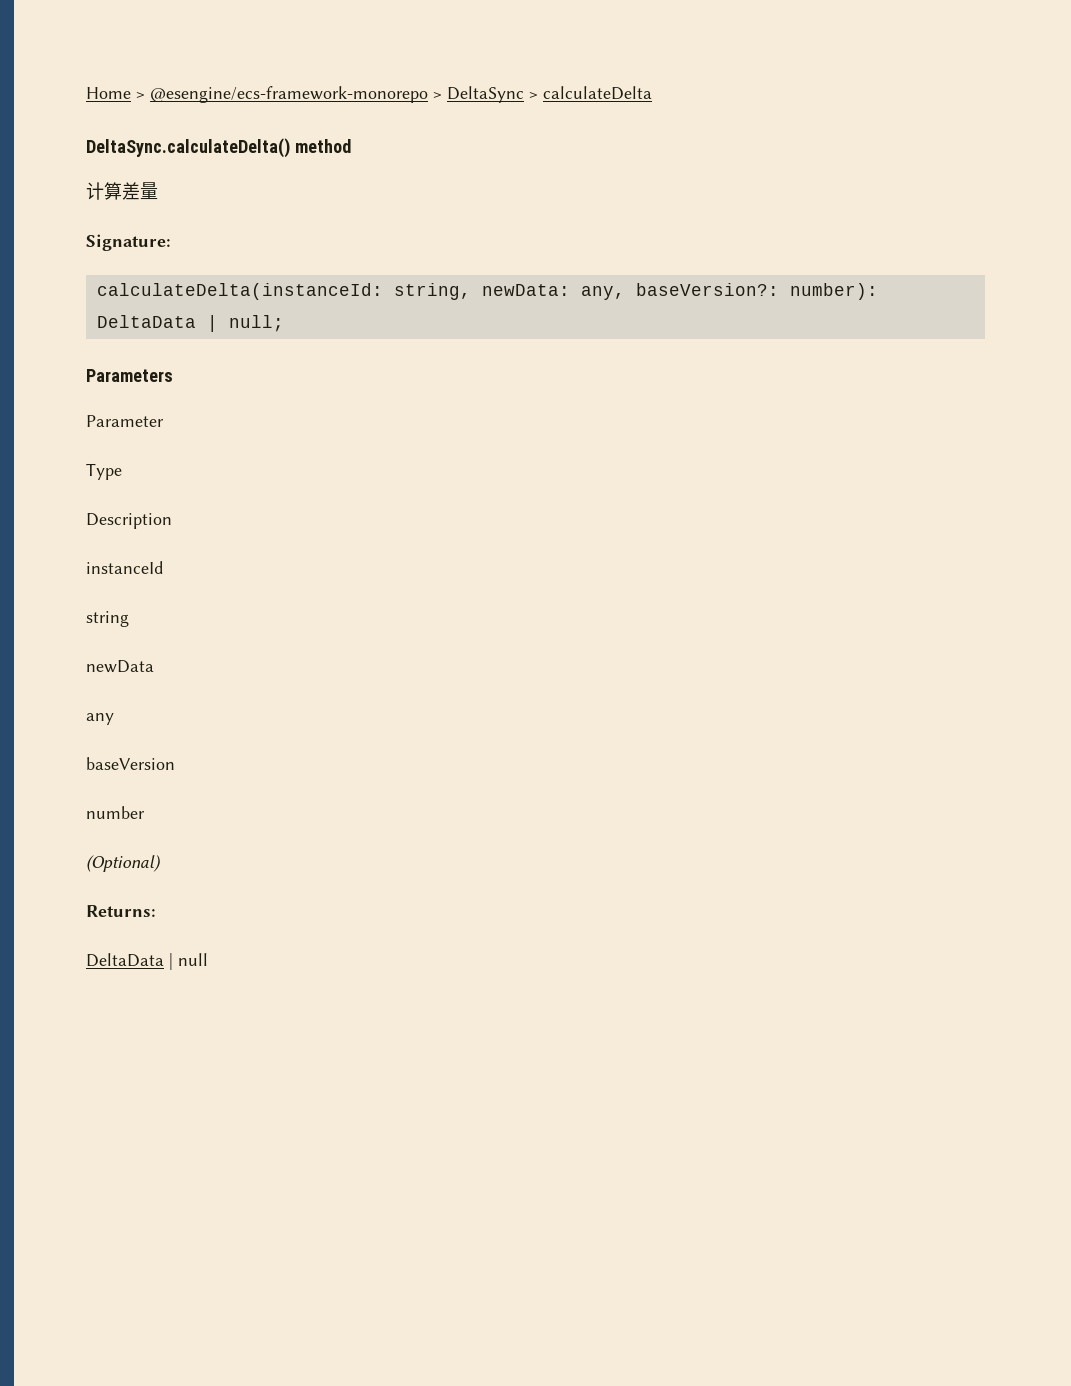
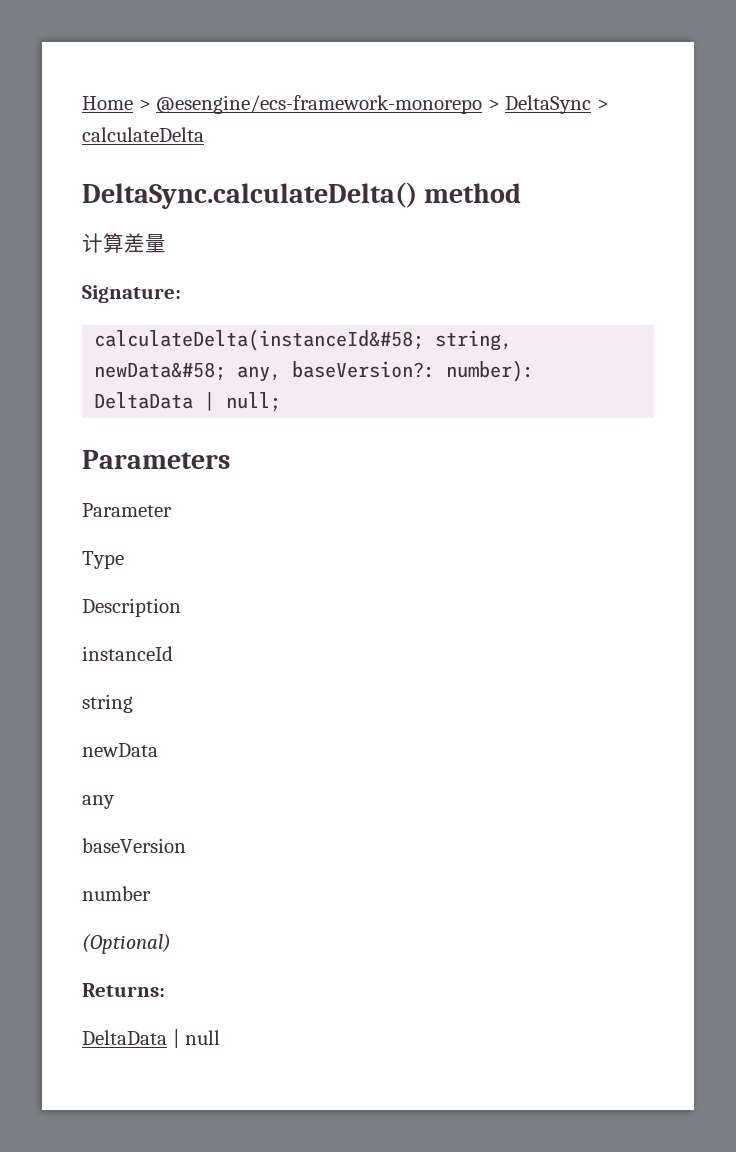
- calculateDelta(instanceId: string, newData: any, baseVersion?: number): DeltaData | null;
+ calculateDelta(instanceId&#58; string, newData&#58; any, baseVersion?: number): DeltaData | null;

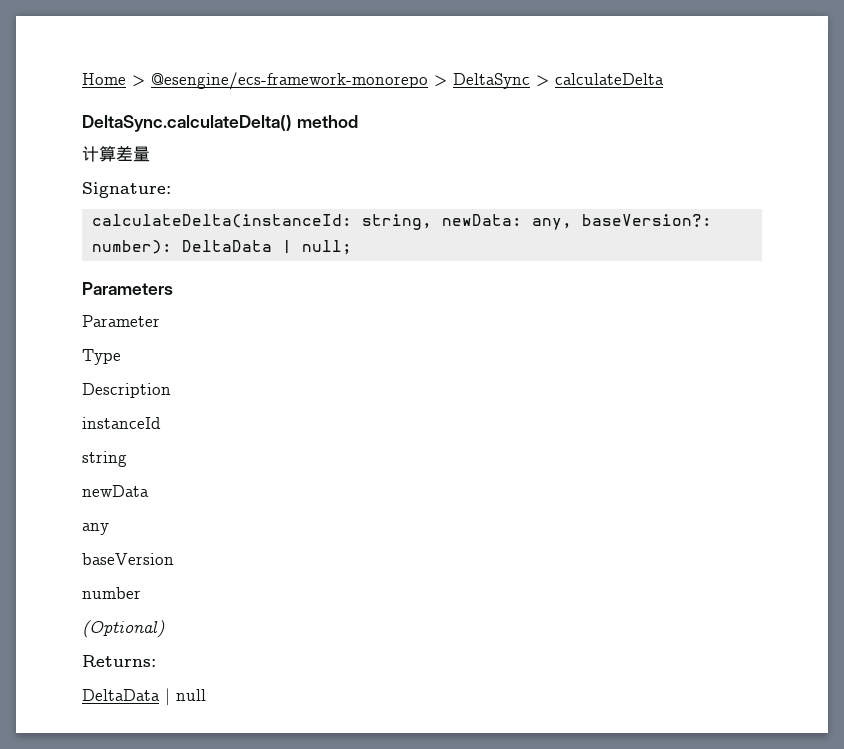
- calculateDelta(instanceId&#58; string, newData&#58; any, baseVersion?: number): DeltaData | null;
+ calculateDelta(instanceId: string, newData: any, baseVersion?: number): DeltaData | null;

